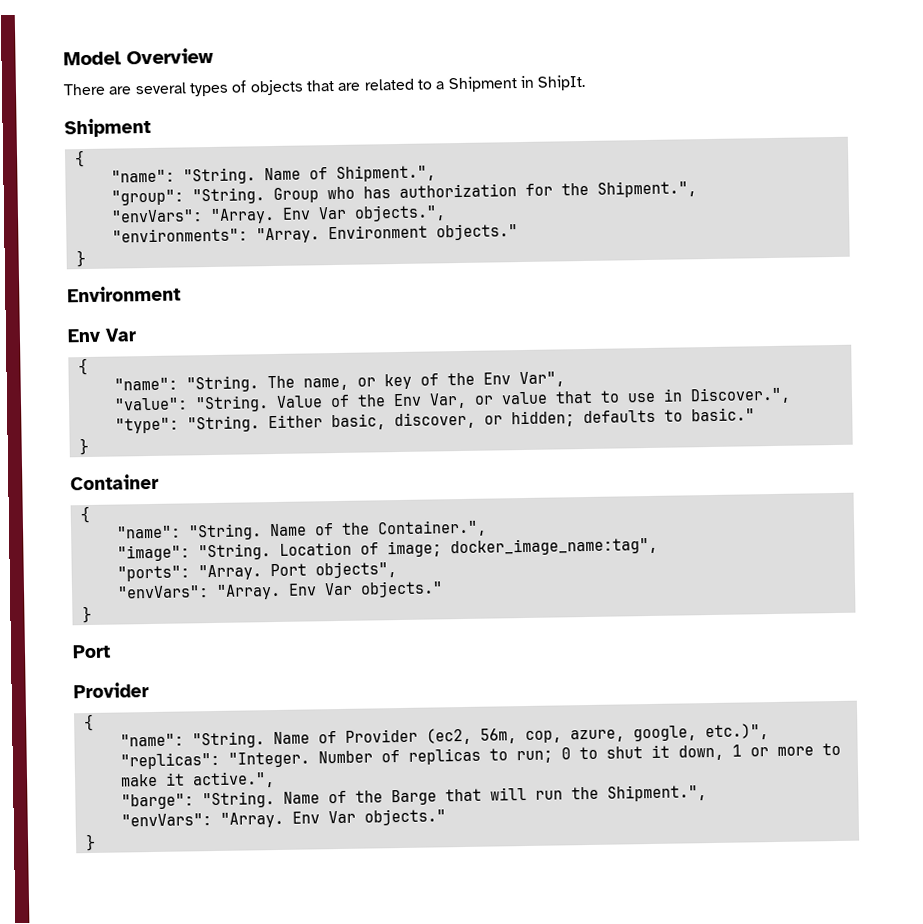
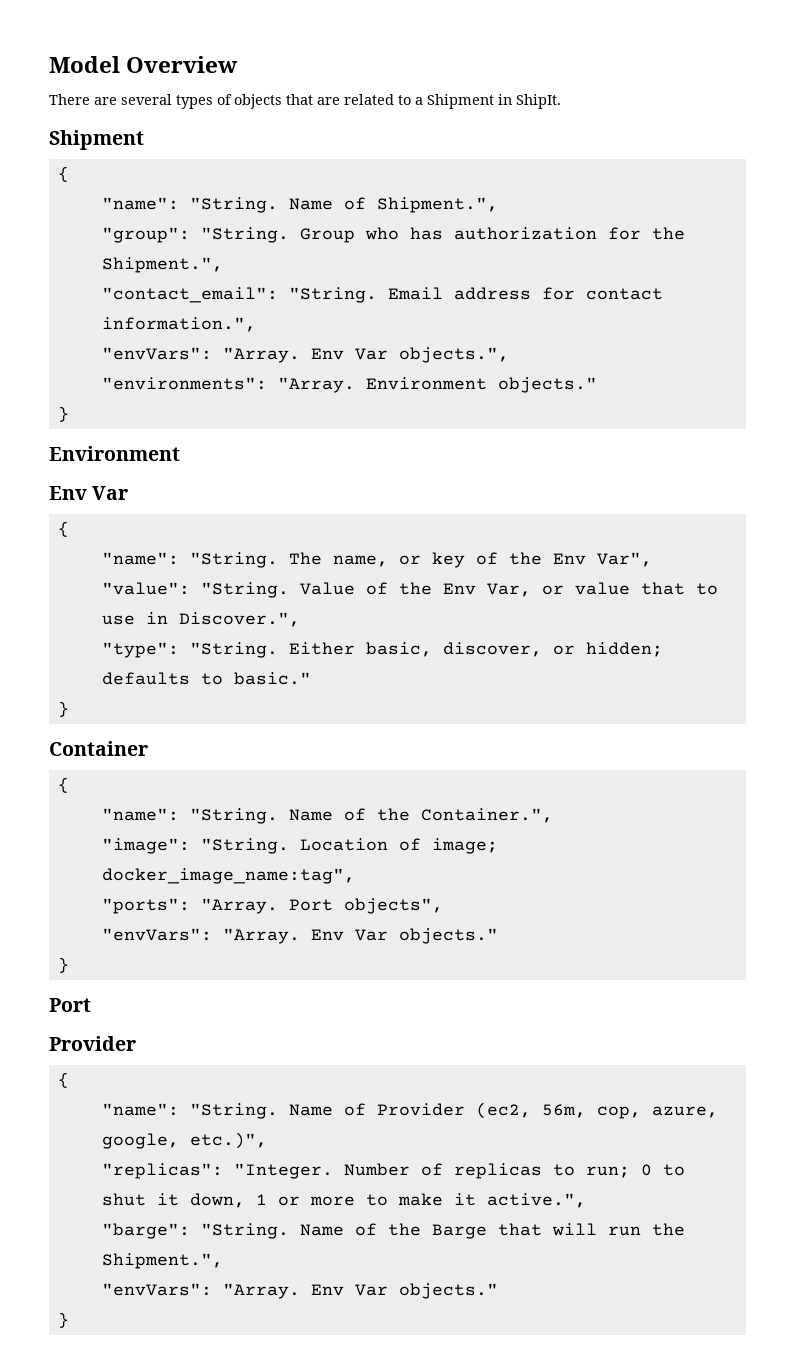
+ "contact_email": "String. Email address for contact information.",

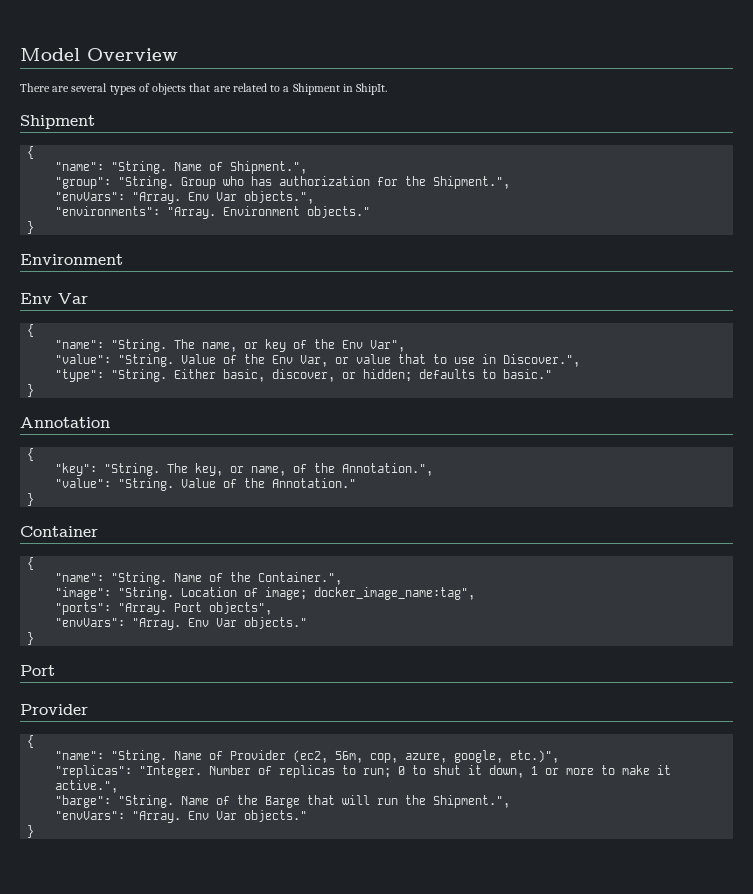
- "contact_email": "String. Email address for contact information.",
+ Annotation
+ {
+ "key": "String. The key, or name, of the Annotation.",
+ "value": "String. Value of the Annotation."
+ }

